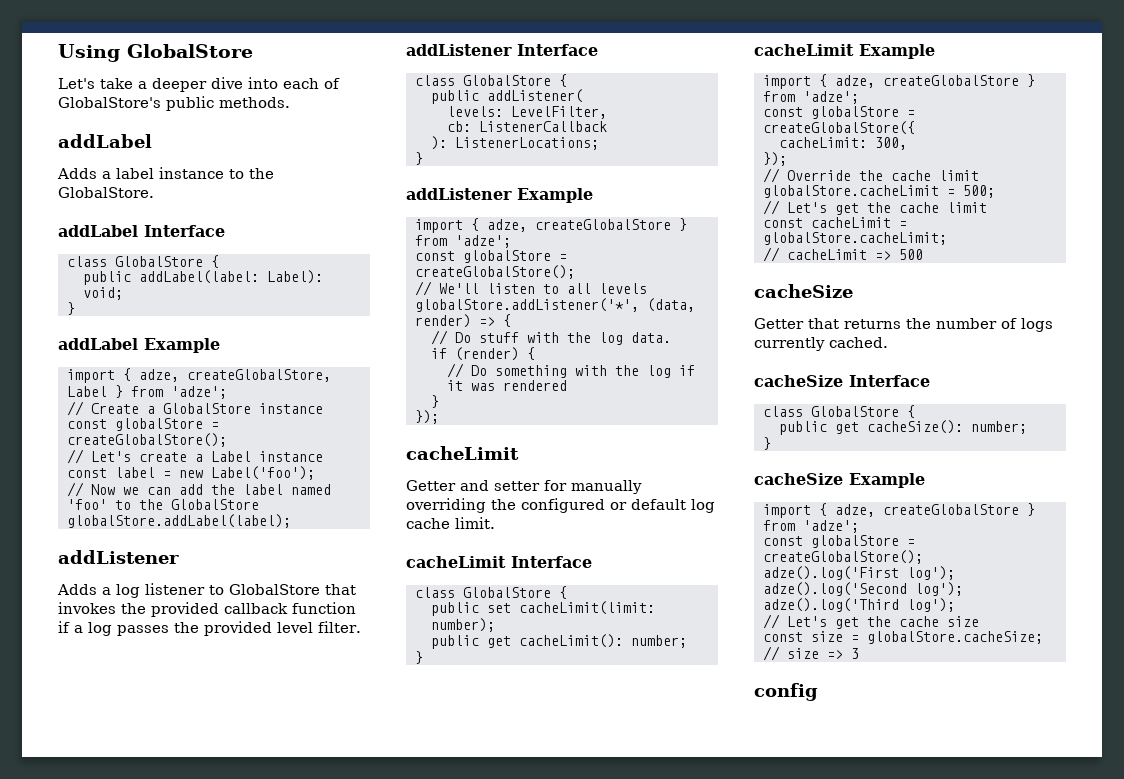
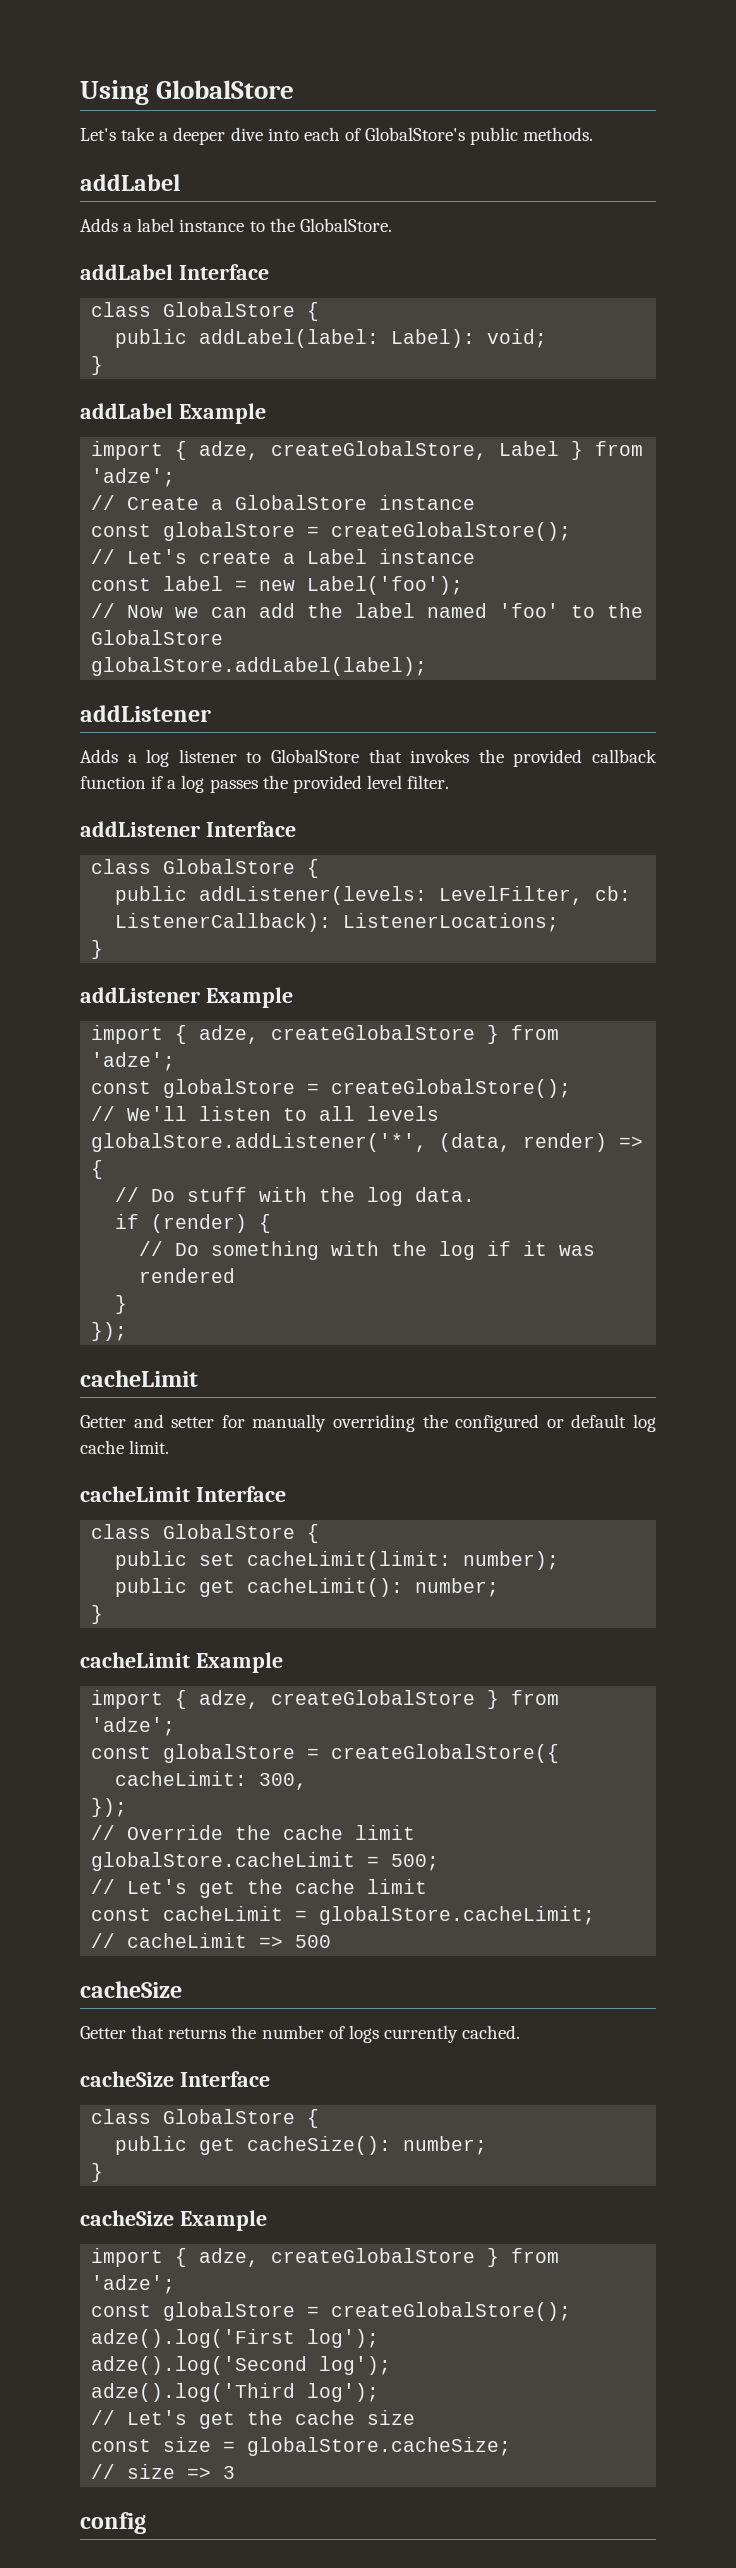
- public addListener(
- levels: LevelFilter,
- cb: ListenerCallback
- ): ListenerLocations;
+ public addListener(levels: LevelFilter, cb: ListenerCallback): ListenerLocations;

